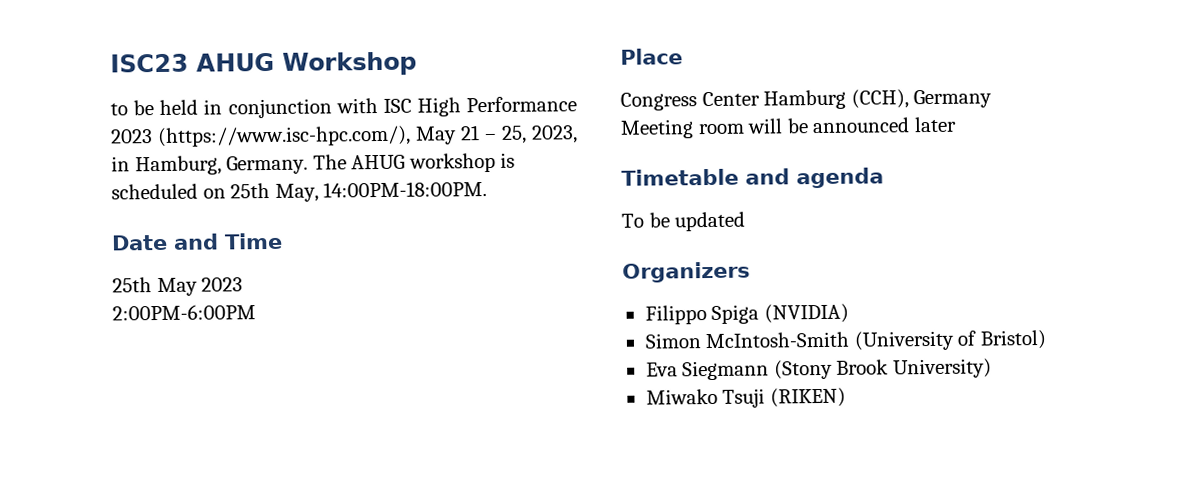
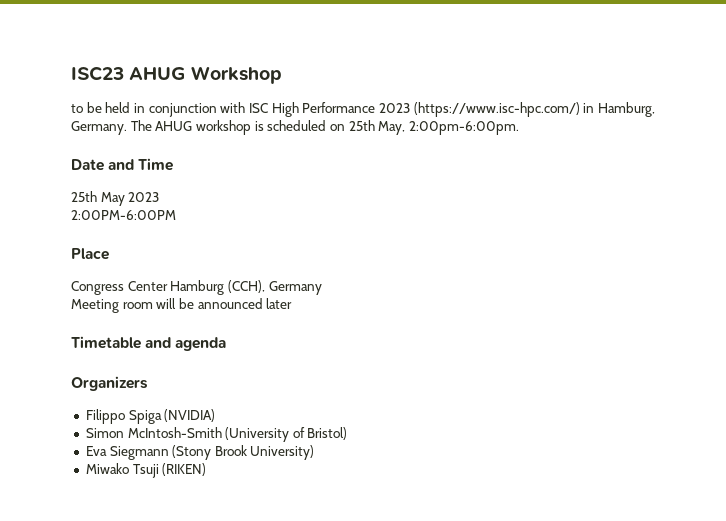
- to be held in conjunction with ISC High Performance 2023 (https://www.isc-hpc.com/), May 21 – 25, 2023, in Hamburg, Germany.
+ to be held in conjunction with ISC High Performance 2023 (https://www.isc-hpc.com/) in Hamburg, Germany.
- The AHUG workshop is scheduled on 25th May, 14:00PM-18:00PM.
+ The AHUG workshop is scheduled on 25th May, 2:00pm-6:00pm.
- To be updated

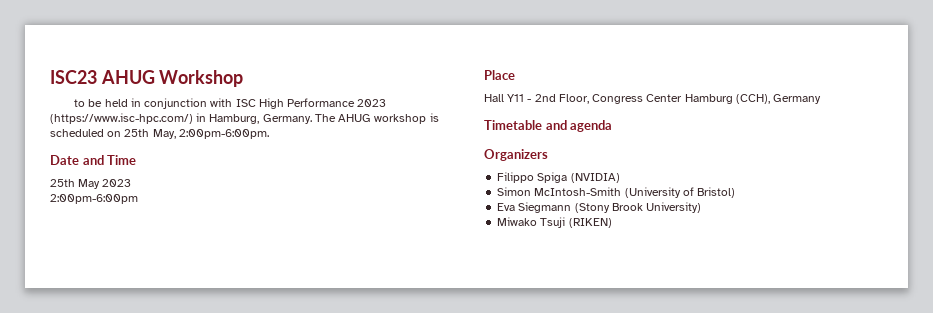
- 2:00PM-6:00PM
+ 2:00pm-6:00pm
- Congress Center Hamburg (CCH), Germany
+ Hall Y11 - 2nd Floor, Congress Center Hamburg (CCH), Germany
- Meeting room will be announced later

